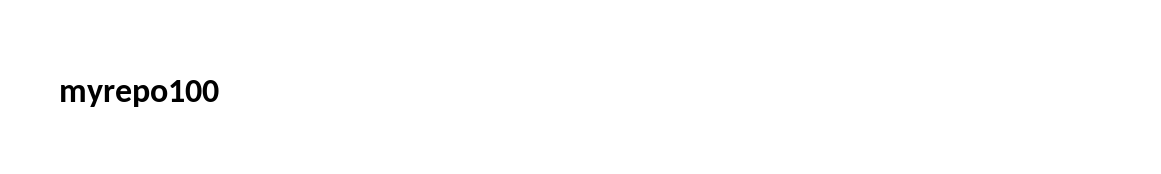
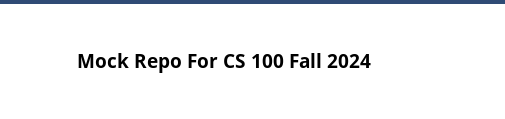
- myrepo100
+ Mock Repo For CS 100 Fall 2024

